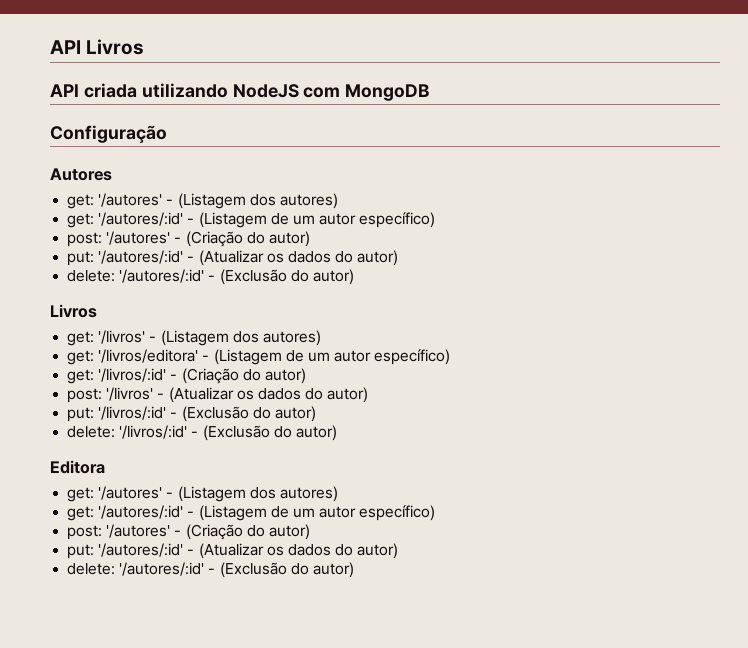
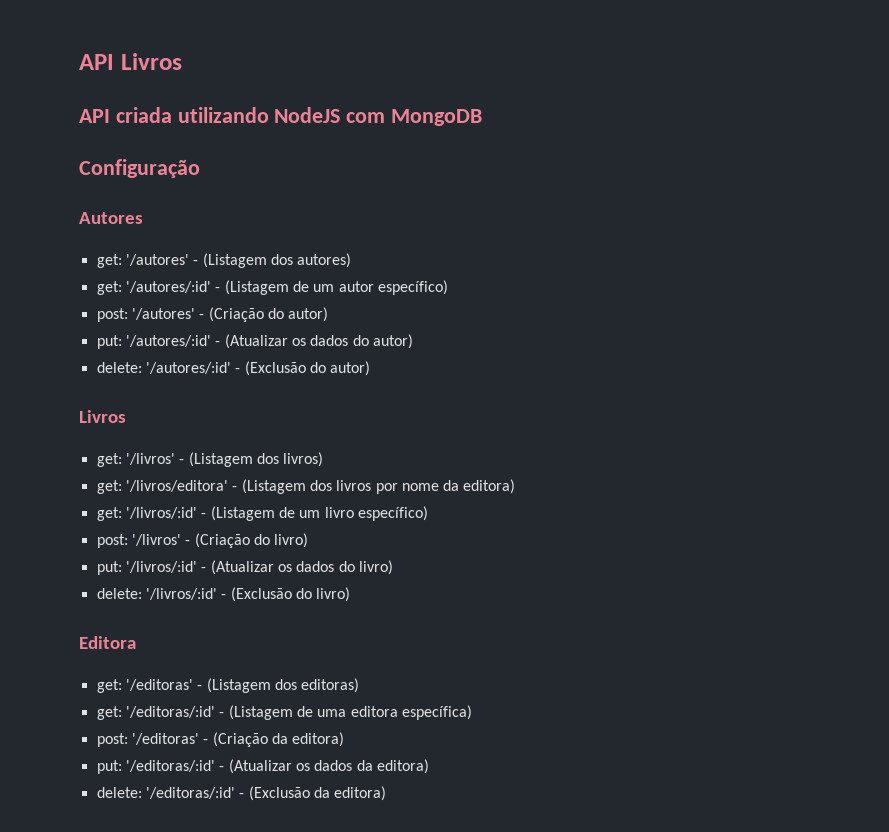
- get: '/livros' - (Listagem dos autores)
+ get: '/livros' - (Listagem dos livros)
- get: '/livros/editora' - (Listagem de um autor específico)
- get: '/livros/:id' - (Criação do autor)
- post: '/livros' - (Atualizar os dados do autor)
- put: '/livros/:id' - (Exclusão do autor)
+ get: '/livros/editora' - (Listagem dos livros por nome da editora)
+ get: '/livros/:id' - (Listagem de um livro específico)
+ post: '/livros' - (Criação do livro)
+ put: '/livros/:id' - (Atualizar os dados do livro)
- delete: '/livros/:id' - (Exclusão do autor)
+ delete: '/livros/:id' - (Exclusão do livro)
  Editora
- get: '/autores' - (Listagem dos autores)
- get: '/autores/:id' - (Listagem de um autor específico)
- post: '/autores' - (Criação do autor)
- put: '/autores/:id' - (Atualizar os dados do autor)
- delete: '/autores/:id' - (Exclusão do autor)
+ get: '/editoras' - (Listagem dos editoras)
+ get: '/editoras/:id' - (Listagem de uma editora específica)
+ post: '/editoras' - (Criação da editora)
+ put: '/editoras/:id' - (Atualizar os dados da editora)
+ delete: '/editoras/:id' - (Exclusão da editora)

